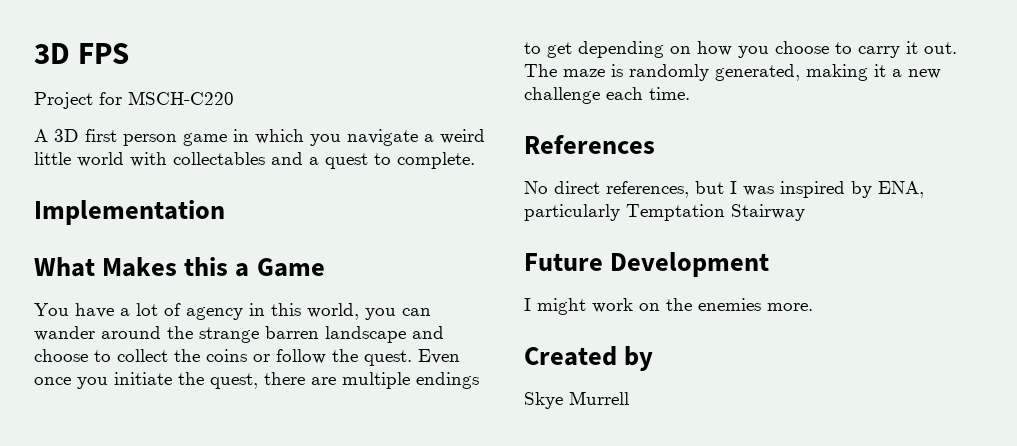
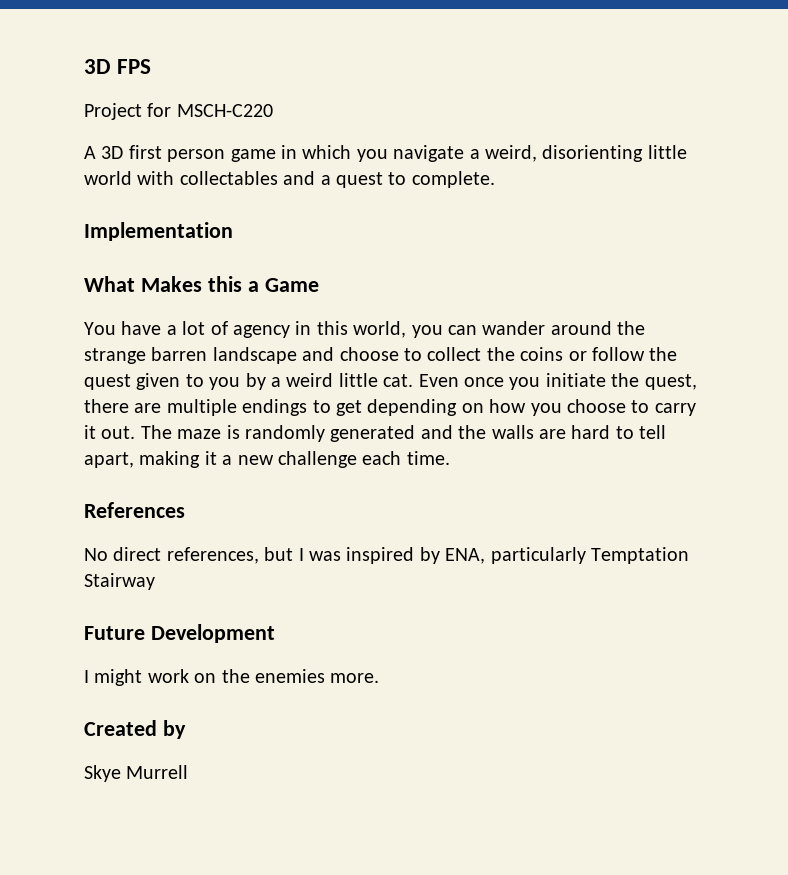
- A 3D first person game in which you navigate a weird little world with collectables and a quest to complete.
+ A 3D first person game in which you navigate a weird, disorienting little world with collectables and a quest to complete.
- You have a lot of agency in this world, you can wander around the strange barren landscape and choose to collect the coins or follow the quest.
+ You have a lot of agency in this world, you can wander around the strange barren landscape and choose to collect the coins or follow the quest given to you by a weird little cat.
- The maze is randomly generated, making it a new challenge each time.
+ The maze is randomly generated and the walls are hard to tell apart, making it a new challenge each time.

